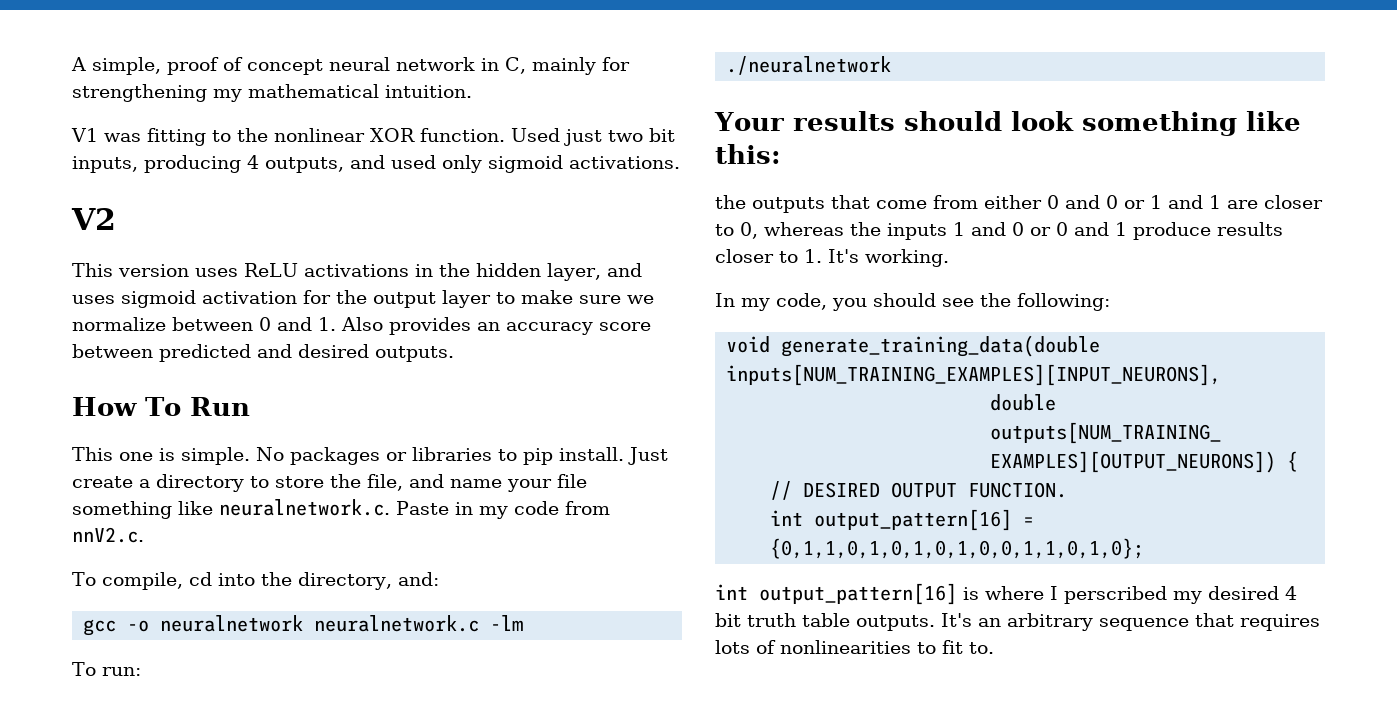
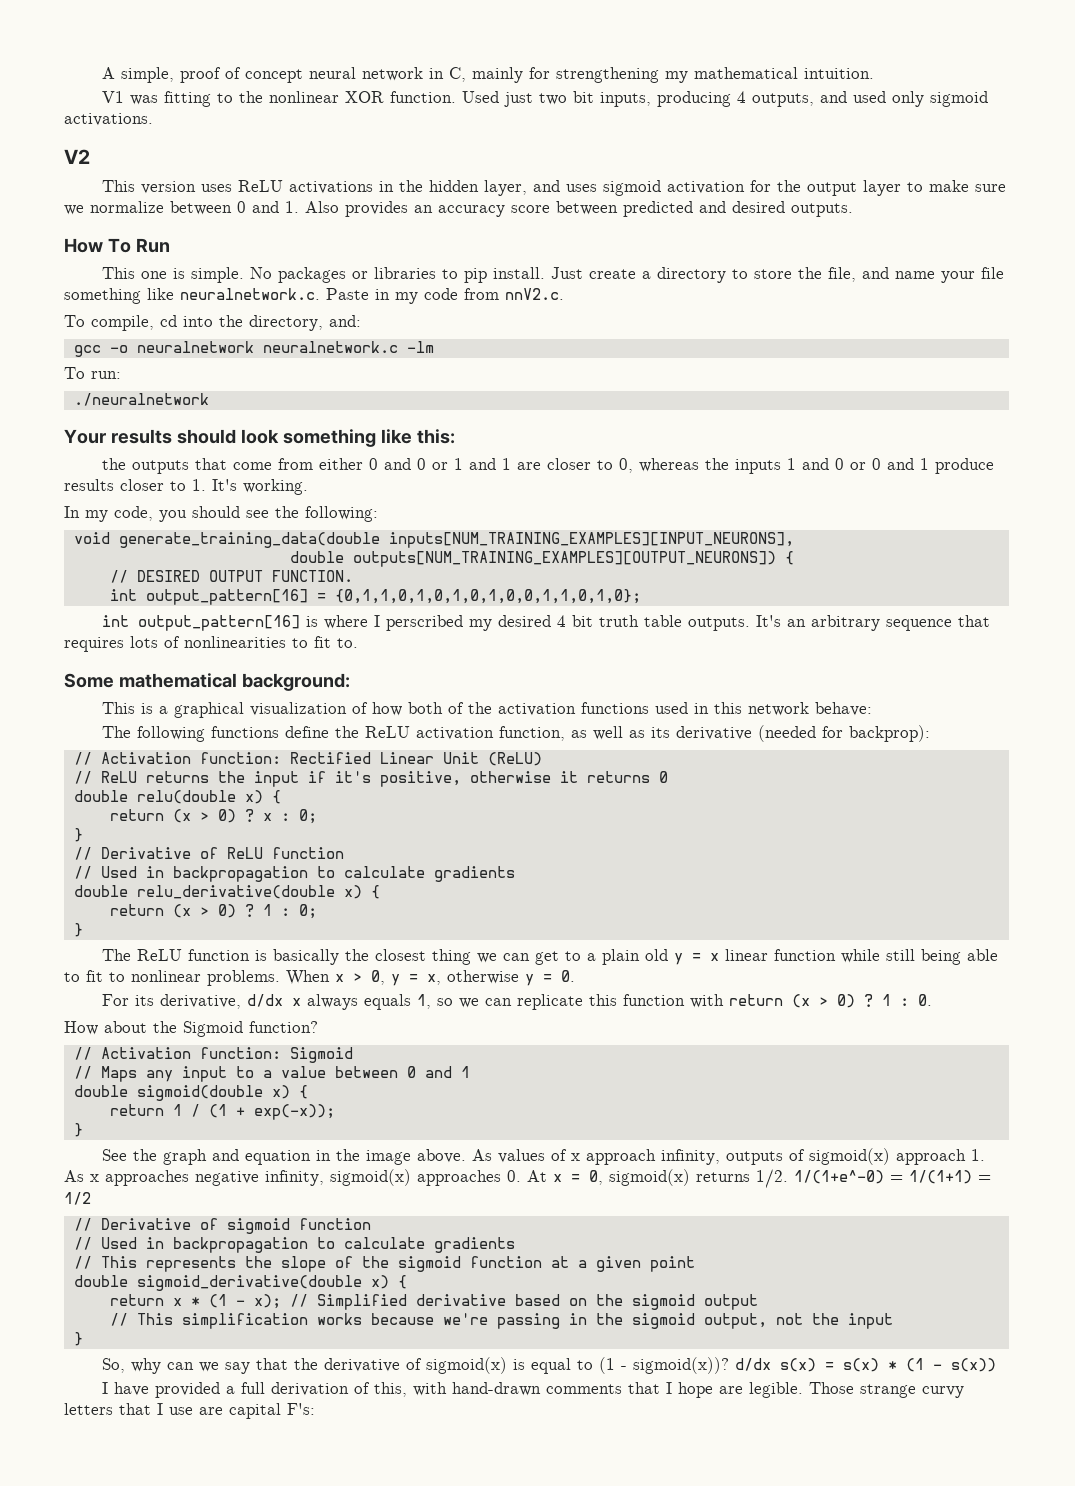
+ Some mathematical background:
+ This is a graphical visualization of how both of the activation functions used in this network behave:
+ The following functions define the ReLU activation function, as well as its derivative (needed for backprop):
+ // Activation function: Rectified Linear Unit (ReLU)
+ // ReLU returns the input if it's positive, otherwise it returns 0
+ double relu(double x) {
+ return (x > 0) ? x : 0;
+ }
+ // Derivative of ReLU function
+ // Used in backpropagation to calculate gradients
+ double relu_derivative(double x) {
+ return (x > 0) ? 1 : 0;
+ }
+ The ReLU function is basically the closest thing we can get to a plain old y = x linear function while still being able to fit to nonlinear problems. When x > 0, y = x, otherwise y = 0.
+ For its derivative, d/dx x always equals 1, so we can replicate this function with return (x > 0) ? 1 : 0.
+ How about the Sigmoid function?
+ // Activation function: Sigmoid
+ // Maps any input to a value between 0 and 1
+ double sigmoid(double x) {
+ return 1 / (1 + exp(-x));
+ }
+ See the graph and equation in the image above. As values of x approach infinity, outputs of sigmoid(x) approach 1. As x approaches negative infinity, sigmoid(x) approaches 0. At x = 0, sigmoid(x) returns 1/2. 1/(1+e^-0) = 1/(1+1) = 1/2
+ // Derivative of sigmoid function
+ // Used in backpropagation to calculate gradients
+ // This represents the slope of the sigmoid function at a given point
+ double sigmoid_derivative(double x) {
+ return x * (1 - x); // Simplified derivative based on the sigmoid output
+ // This simplification works because we're passing in the sigmoid output, not the input
+ }
+ So, why can we say that the derivative of sigmoid(x) is equal to (1 - sigmoid(x))? d/dx s(x) = s(x) * (1 - s(x))
+ I have provided a full derivation of this, with hand-drawn comments that I hope are legible. Those strange curvy letters that I use are capital F's:

